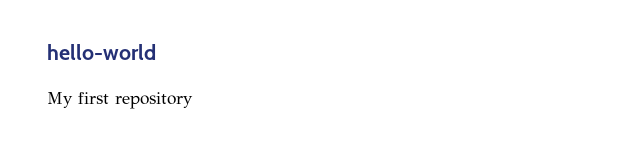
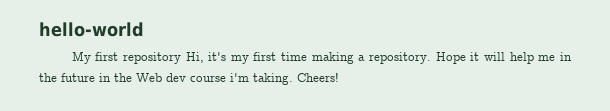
- My first repository
+ My first repository Hi, it's my first time making a repository. Hope it will help me in the future in the Web dev course i'm taking. Cheers!

